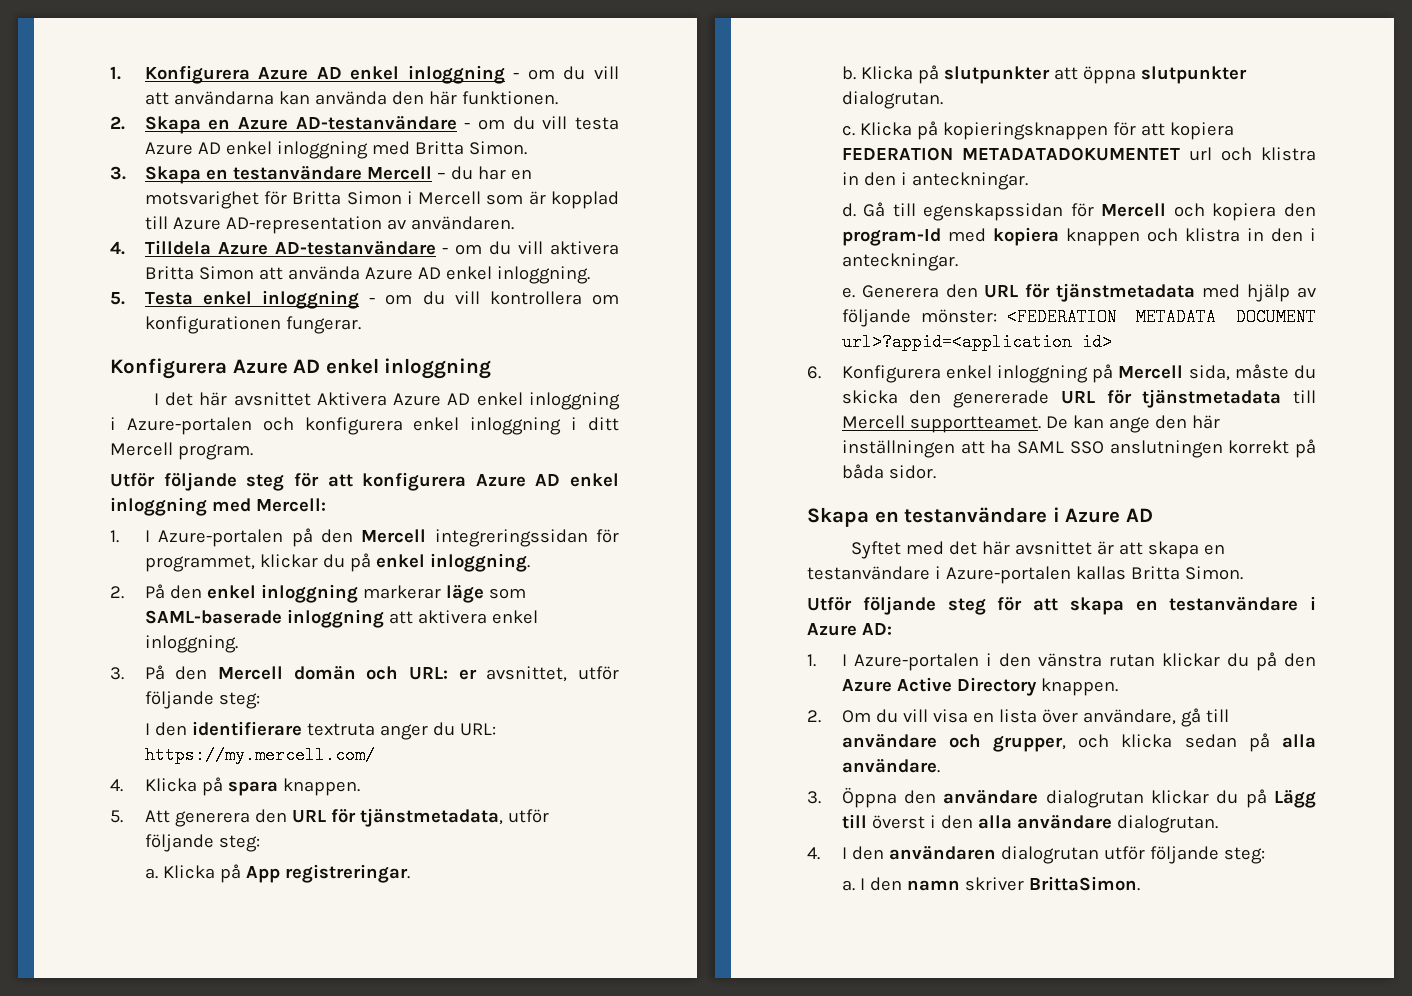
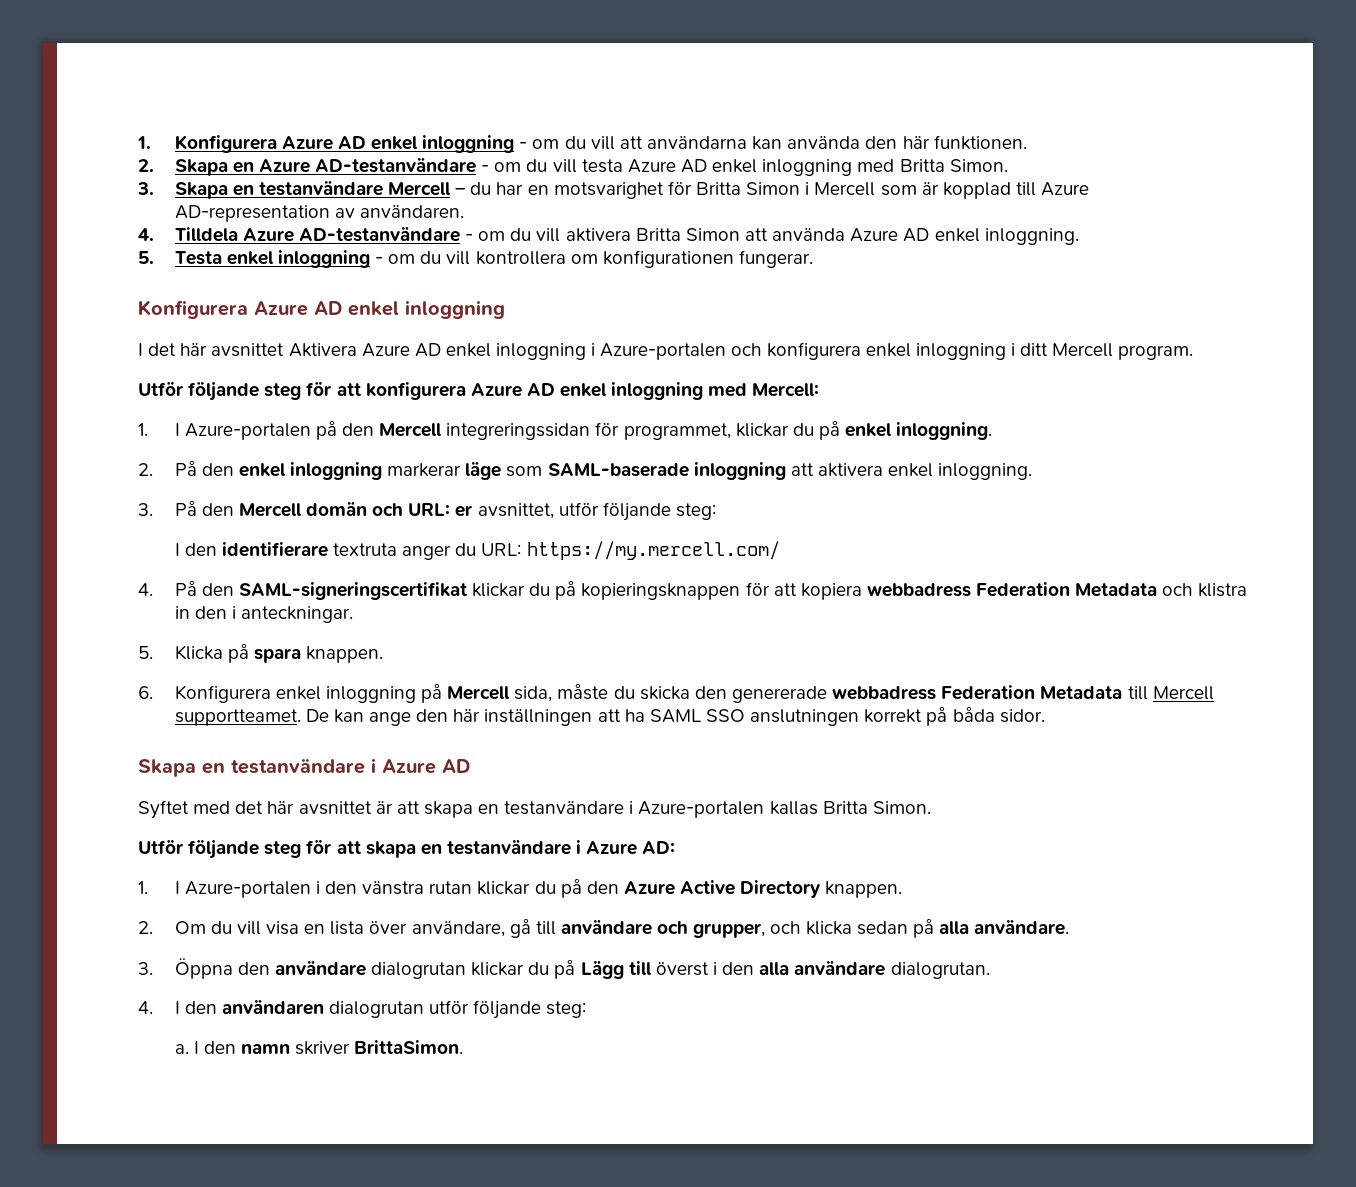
- 4. Klicka på spara knappen.
- 5. Att generera den URL för tjänstmetadata, utför följande steg:
- a. Klicka på App registreringar.
- b. Klicka på slutpunkter att öppna slutpunkter dialogrutan.
- c. Klicka på kopieringsknappen för att kopiera FEDERATION METADATADOKUMENTET url och klistra in den i anteckningar.
- d. Gå till egenskapssidan för Mercell och kopiera den program-Id med kopiera knappen och klistra in den i anteckningar.
- e. Generera den URL för tjänstmetadata med hjälp av följande mönster: <FEDERATION METADATA DOCUMENT url>?appid=<application id>
+ 4. På den SAML-signeringscertifikat klickar du på kopieringsknappen för att kopiera webbadress Federation Metadata och klistra in den i anteckningar.
+ 5. Klicka på spara knappen.
- 6. Konfigurera enkel inloggning på Mercell sida, måste du skicka den genererade URL för tjänstmetadata till Mercell supportteamet.
+ 6. Konfigurera enkel inloggning på Mercell sida, måste du skicka den genererade webbadress Federation Metadata till Mercell supportteamet.

